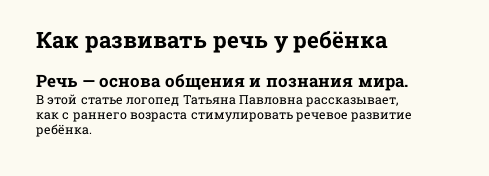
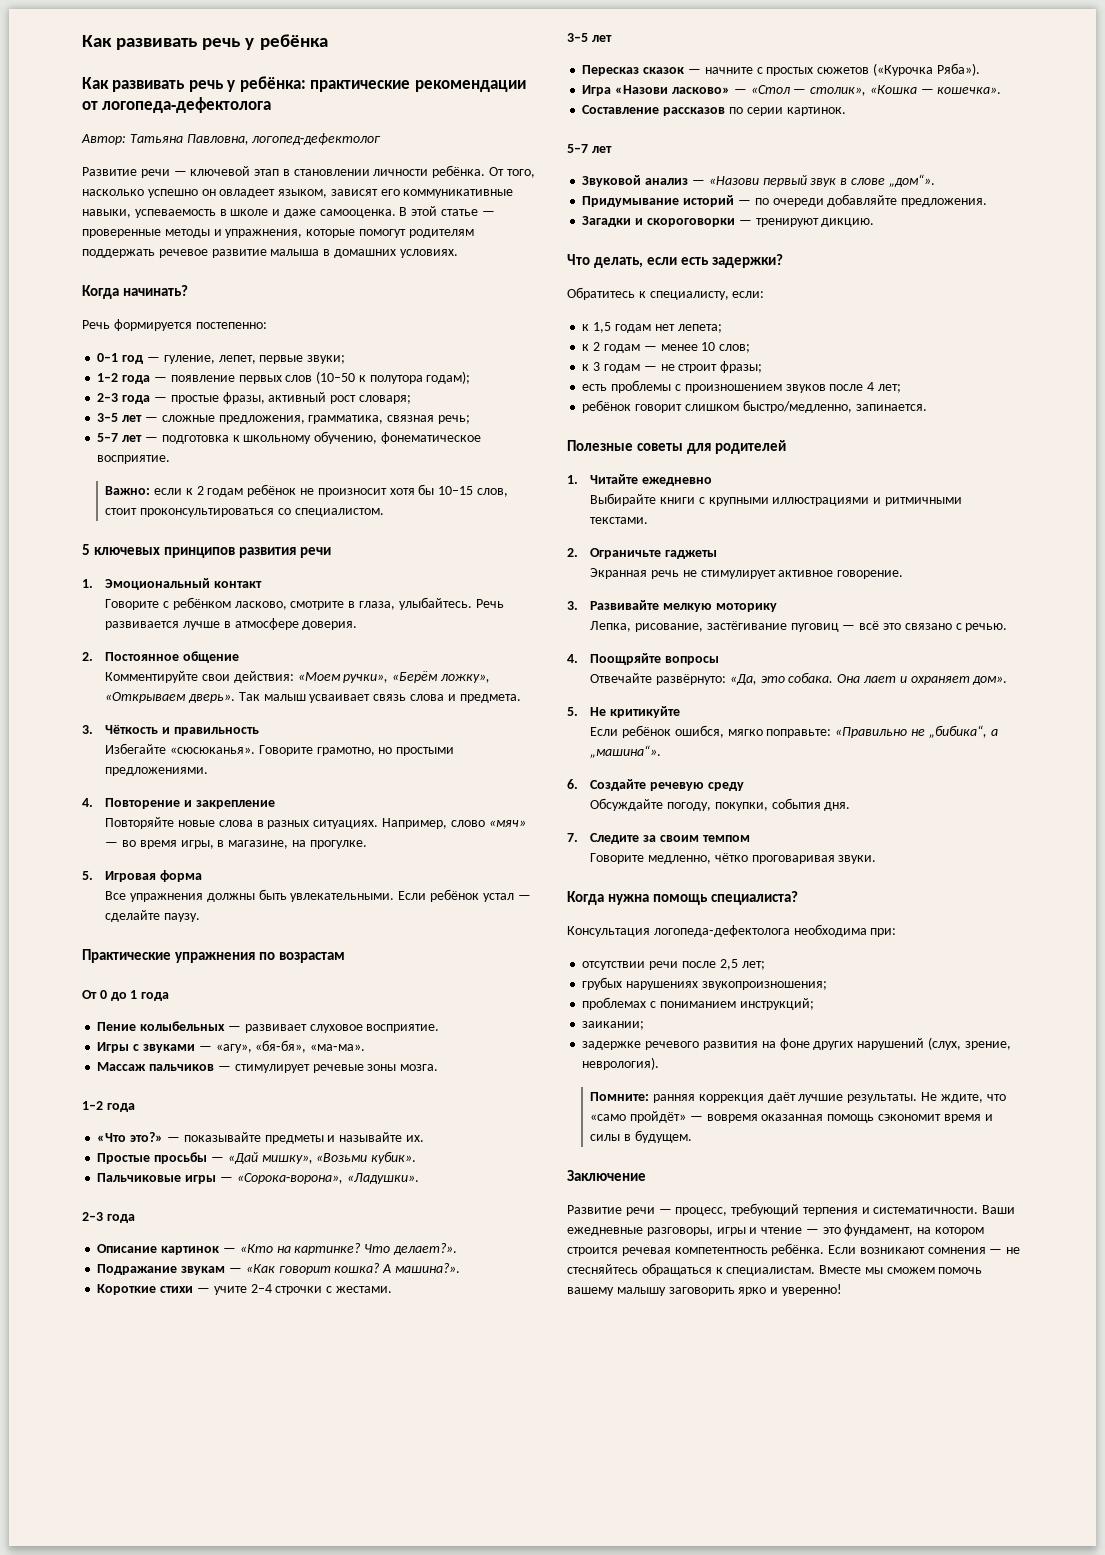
- Речь — основа общения и познания мира.
- В этой статье логопед Татьяна Павловна рассказывает,
- как с раннего возраста стимулировать речевое развитие ребёнка.
+ Как развивать речь у ребёнка: практические рекомендации от логопеда‑дефектолога
+ Автор: Татьяна Павловна, логопед‑дефектолог
+ Развитие речи — ключевой этап в становлении личности ребёнка. От того, насколько успешно он овладеет языком, зависят его коммуникативные навыки, успеваемость в школе и даже самооценка. В этой статье — проверенные методы и упражнения, которые помогут родителям поддержать речевое развитие малыша в домашних условиях.
+ Когда начинать?
+ Речь формируется постепенно:
+ 0–1 год — гуление, лепет, первые звуки;
+ 1–2 года — появление первых слов (10–50 к полутора годам);
+ 2–3 года — простые фразы, активный рост словаря;
+ 3–5 лет — сложные предложения, грамматика, связная речь;
+ 5–7 лет — подготовка к школьному обучению, фонематическое восприятие.
+ Важно: если к 2 годам ребёнок не произносит хотя бы 10–15 слов, стоит проконсультироваться со специалистом.
+ 5 ключевых принципов развития речи
+ 1. Эмоциональный контакт
+ Говорите с ребёнком ласково, смотрите в глаза, улыбайтесь. Речь развивается лучше в атмосфере доверия.
+ 2. Постоянное общение
+ Комментируйте свои действия: «Моем ручки», «Берём ложку», «Открываем дверь». Так малыш усваивает связь слова и предмета.
+ 3. Чёткость и правильность
+ Избегайте «сюсюканья». Говорите грамотно, но простыми предложениями.
+ 4. Повторение и закрепление
+ Повторяйте новые слова в разных ситуациях. Например, слово «мяч» — во время игры, в магазине, на прогулке.
+ 5. Игровая форма
+ Все упражнения должны быть увлекательными. Если ребёнок устал — сделайте паузу.
+ Практические упражнения по возрастам
+ От 0 до 1 года
+ Пение колыбельных — развивает слуховое восприятие.
+ Игры с звуками — «агу», «бя‑бя», «ма‑ма».
+ Массаж пальчиков — стимулирует речевые зоны мозга.
+ 1–2 года
+ «Что это?» — показывайте предметы и называйте их.
+ Простые просьбы — «Дай мишку», «Возьми кубик».
+ Пальчиковые игры — «Сорока‑ворона», «Ладушки».
+ 2–3 года
+ Описание картинок — «Кто на картинке? Что делает?».
+ Подражание звукам — «Как говорит кошка? А машина?».
+ Короткие стихи — учите 2–4 строчки с жестами.
+ 3–5 лет
+ Пересказ сказок — начните с простых сюжетов («Курочка Ряба»).
+ Игра «Назови ласково» — «Стол — столик», «Кошка — кошечка».
+ Составление рассказов по серии картинок.
+ 5–7 лет
+ Звуковой анализ — «Назови первый звук в слове „дом“».
+ Придумывание историй — по очереди добавляйте предложения.
+ Загадки и скороговорки — тренируют дикцию.
+ Что делать, если есть задержки?
+ Обратитесь к специалисту, если:
+ к 1,5 годам нет лепета;
+ к 2 годам — менее 10 слов;
+ к 3 годам — не строит фразы;
+ есть проблемы с произношением звуков после 4 лет;
+ ребёнок говорит слишком быстро/медленно, запинается.
+ Полезные советы для родителей
+ 1. Читайте ежедневно
+ Выбирайте книги с крупными иллюстрациями и ритмичными текстами.
+ 2. Ограничьте гаджеты
+ Экранная речь не стимулирует активное говорение.
+ 3. Развивайте мелкую моторику
+ Лепка, рисование, застёгивание пуговиц — всё это связано с речью.
+ 4. Поощряйте вопросы
+ Отвечайте развёрнуто: «Да, это собака. Она лает и охраняет дом».
+ 5. Не критикуйте
+ Если ребёнок ошибся, мягко поправьте: «Правильно не „бибика“, а „машина“».
+ 6. Создайте речевую среду
+ Обсуждайте погоду, покупки, события дня.
+ 7. Следите за своим темпом
+ Говорите медленно, чётко проговаривая звуки.
+ Когда нужна помощь специалиста?
+ Консультация логопеда‑дефектолога необходима при:
+ отсутствии речи после 2,5 лет;
+ грубых нарушениях звукопроизношения;
+ проблемах с пониманием инструкций;
+ заикании;
+ задержке речевого развития на фоне других нарушений (слух, зрение, неврология).
+ Помните: ранняя коррекция даёт лучшие результаты. Не ждите, что «само пройдёт» — вовремя оказанная помощь сэкономит время и силы в будущем.
+ Заключение
+ Развитие речи — процесс, требующий терпения и систематичности. Ваши ежедневные разговоры, игры и чтение — это фундамент, на котором строится речевая компетентность ребёнка. Если возникают сомнения — не стесняйтесь обращаться к специалистам. Вместе мы сможем помочь вашему малышу заговорить ярко и уверенно!

